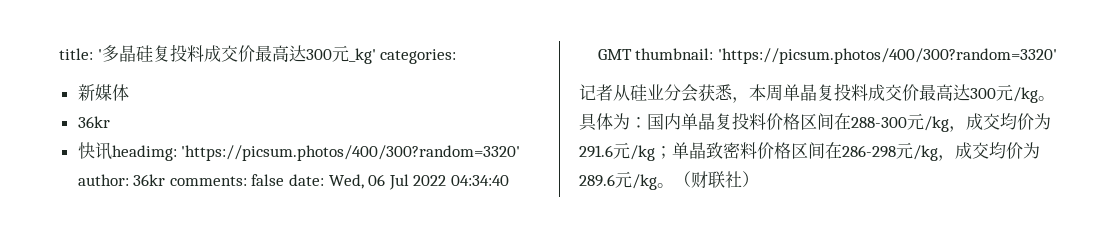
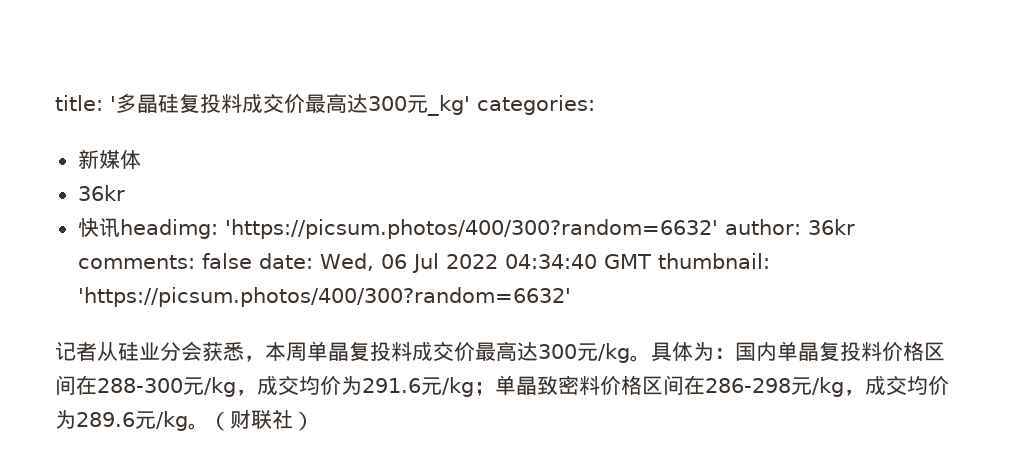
- 快讯headimg: 'https://picsum.photos/400/300?random=3320' author: 36kr comments: false date: Wed, 06 Jul 2022 04:34:40 GMT thumbnail: 'https://picsum.photos/400/300?random=3320'
+ 快讯headimg: 'https://picsum.photos/400/300?random=6632' author: 36kr comments: false date: Wed, 06 Jul 2022 04:34:40 GMT thumbnail: 'https://picsum.photos/400/300?random=6632'

